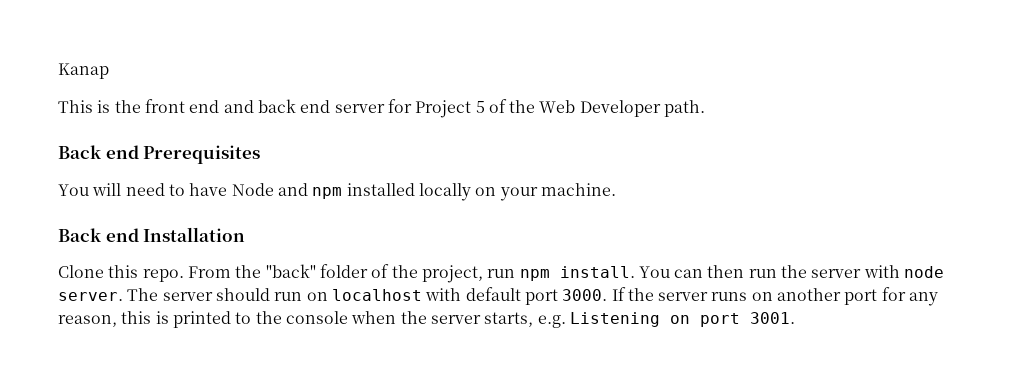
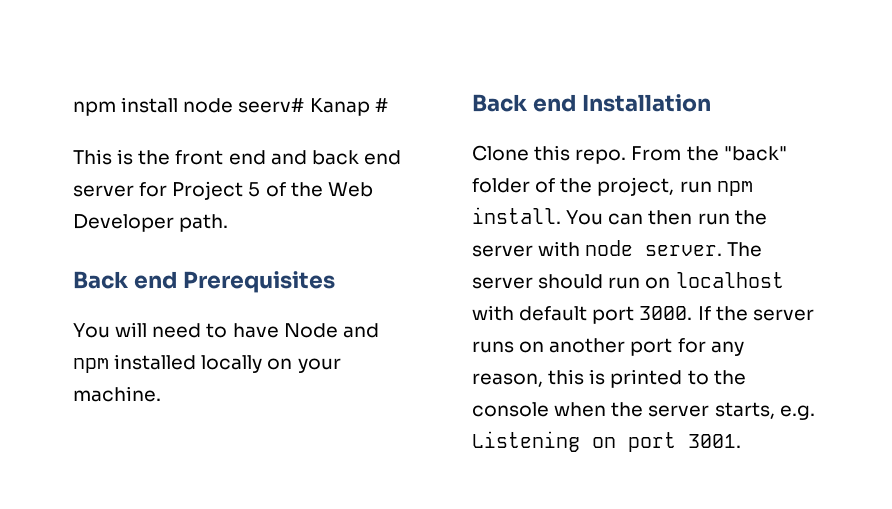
- Kanap
+ npm install node seerv# Kanap #

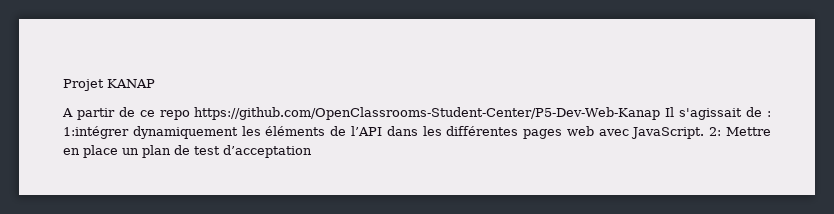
- npm install node seerv# Kanap #
- This is the front end and back end server for Project 5 of the Web Developer path.
- Back end Prerequisites
- You will need to have Node and npm installed locally on your machine.
- Back end Installation
- Clone this repo. From the "back" folder of the project, run npm install. You can then run the server with node server. The server should run on localhost with default port 3000. If the server runs on another port for any reason, this is printed to the console when the server starts, e.g. Listening on port 3001.
+ Projet KANAP
+ A partir de ce repo https://github.com/OpenClassrooms-Student-Center/P5-Dev-Web-Kanap Il s'agissait de : 1:intégrer dynamiquement les éléments de l’API dans les différentes pages web avec JavaScript. 2: Mettre en place un plan de test d’acceptation

